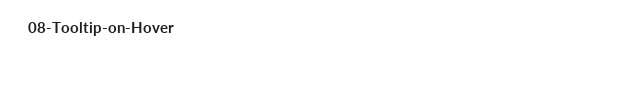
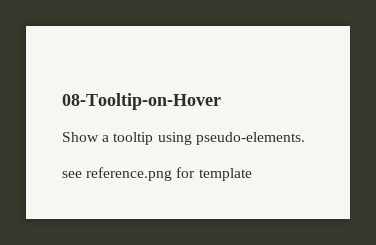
+ Show a tooltip using pseudo-elements.
+ see reference.png for template

